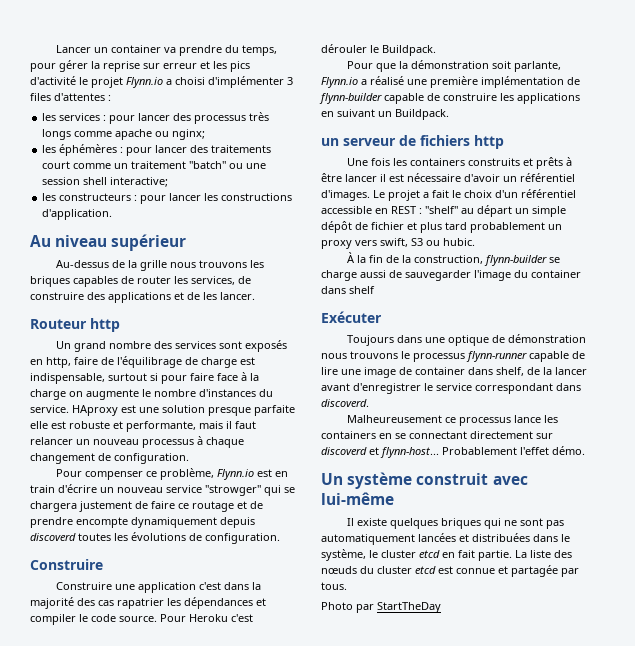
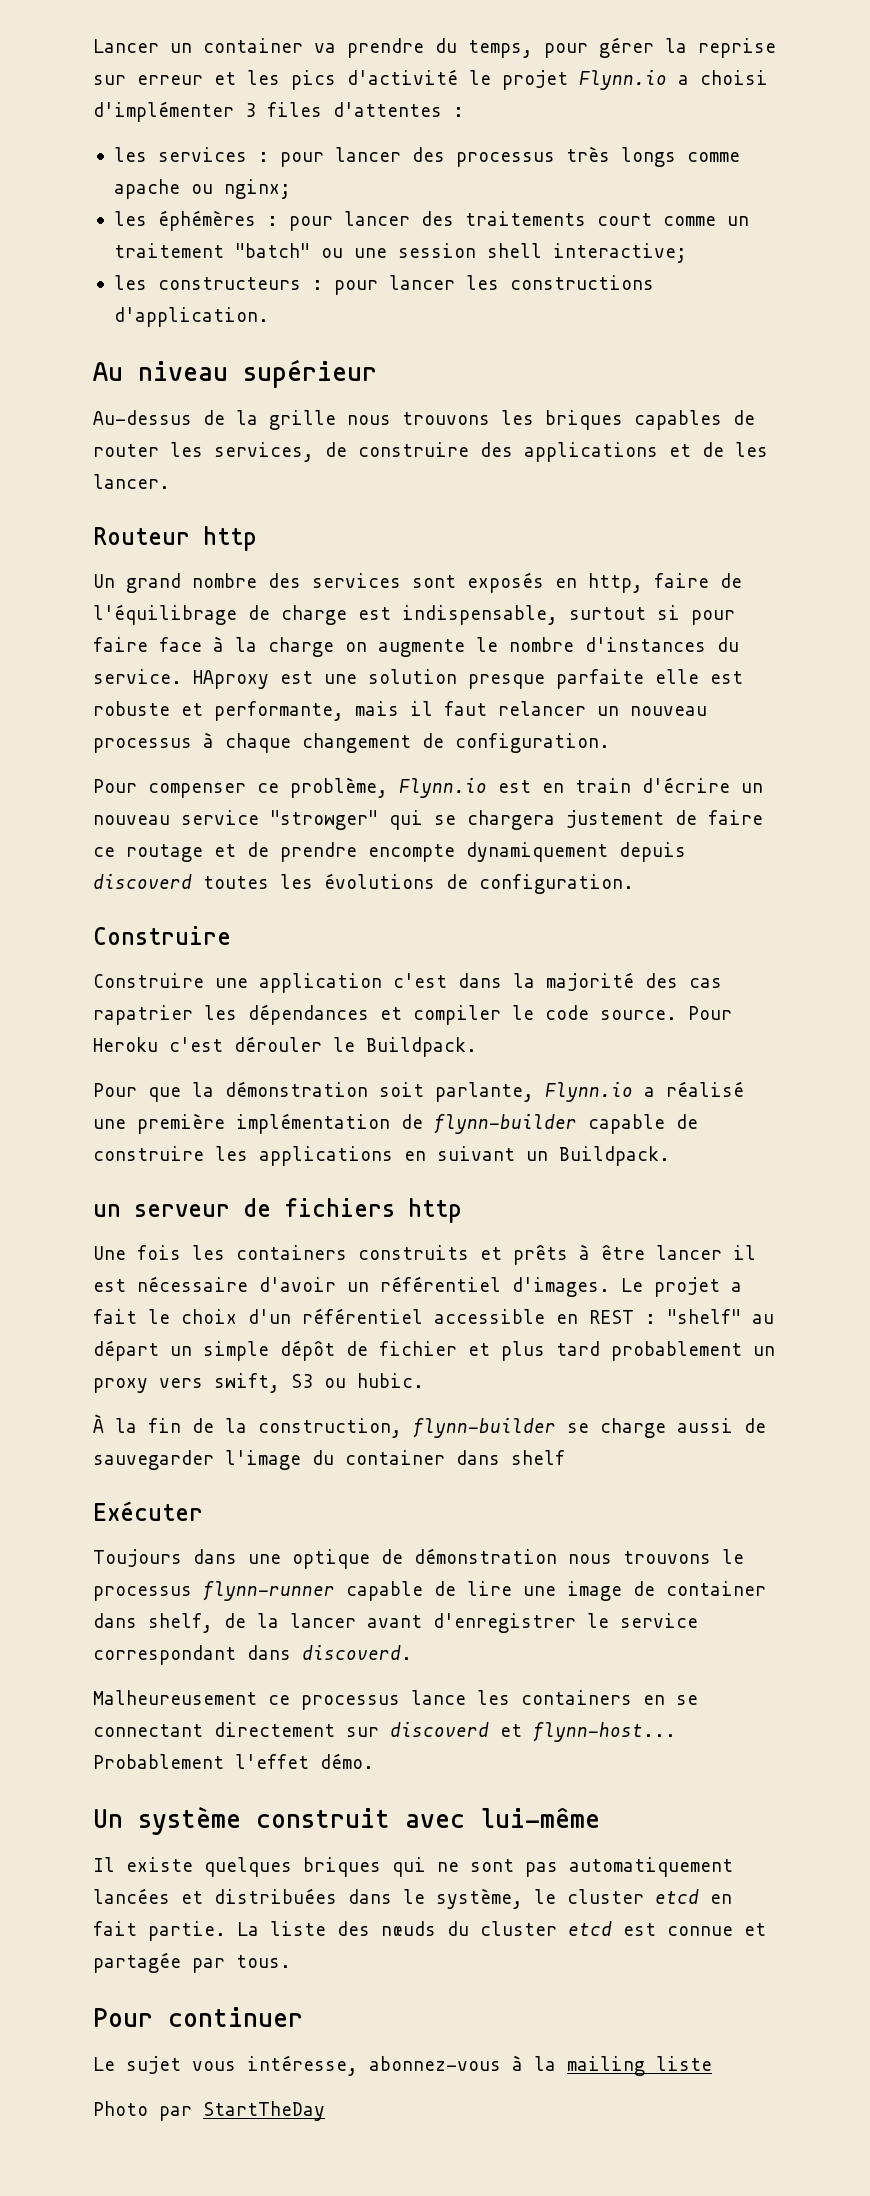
+ Pour continuer
+ Le sujet vous intéresse, abonnez-vous à la mailing liste

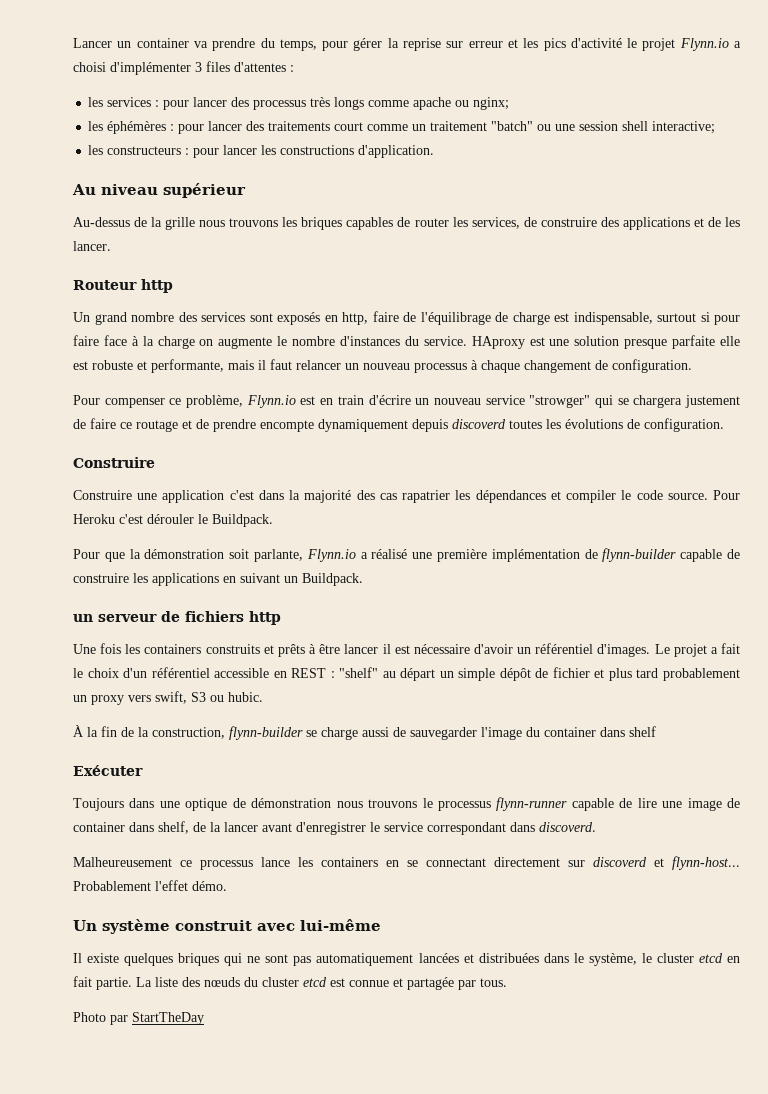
- Pour continuer
- Le sujet vous intéresse, abonnez-vous à la mailing liste

